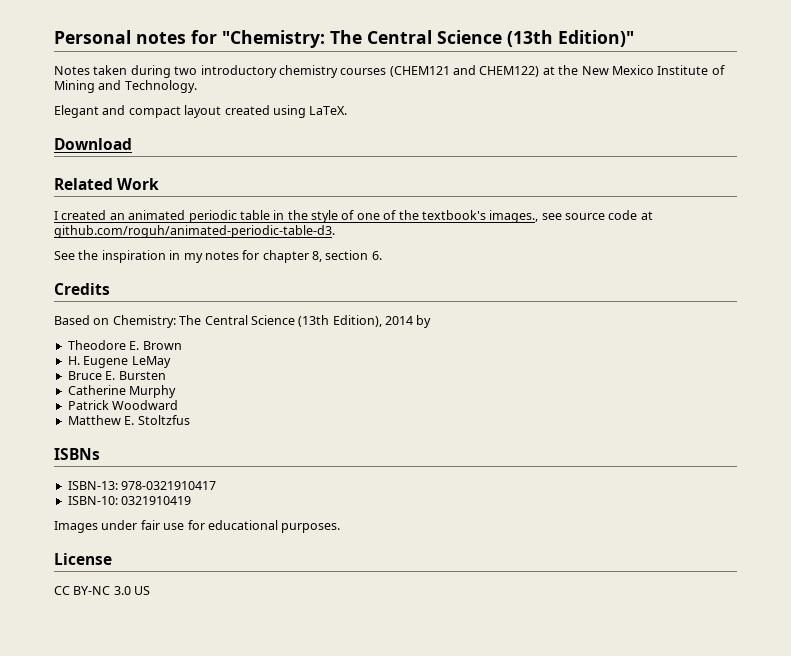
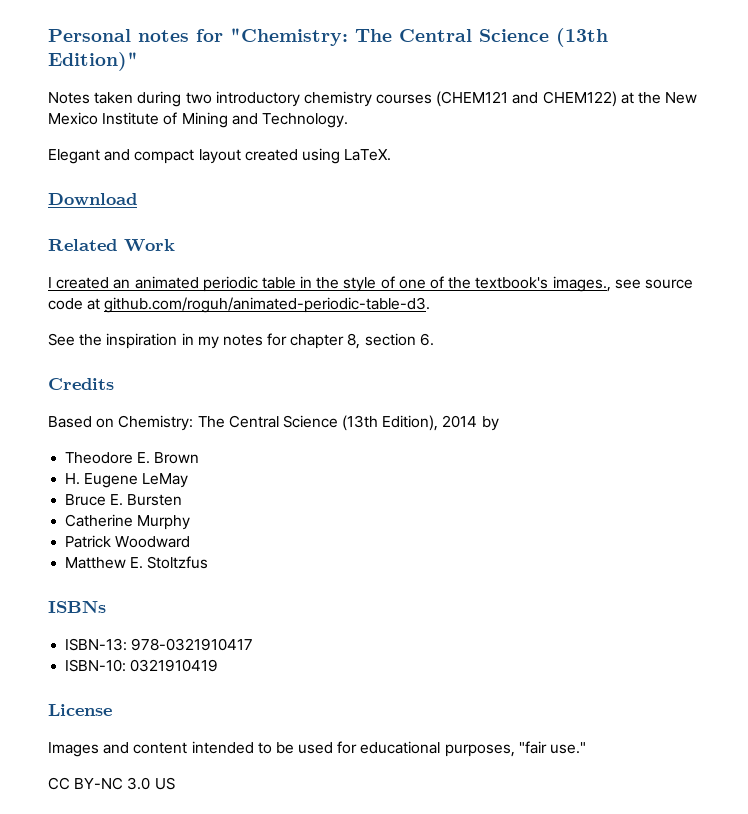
+ License
- Images under fair use for educational purposes.
- License
+ Images and content intended to be used for educational purposes, "fair use."

